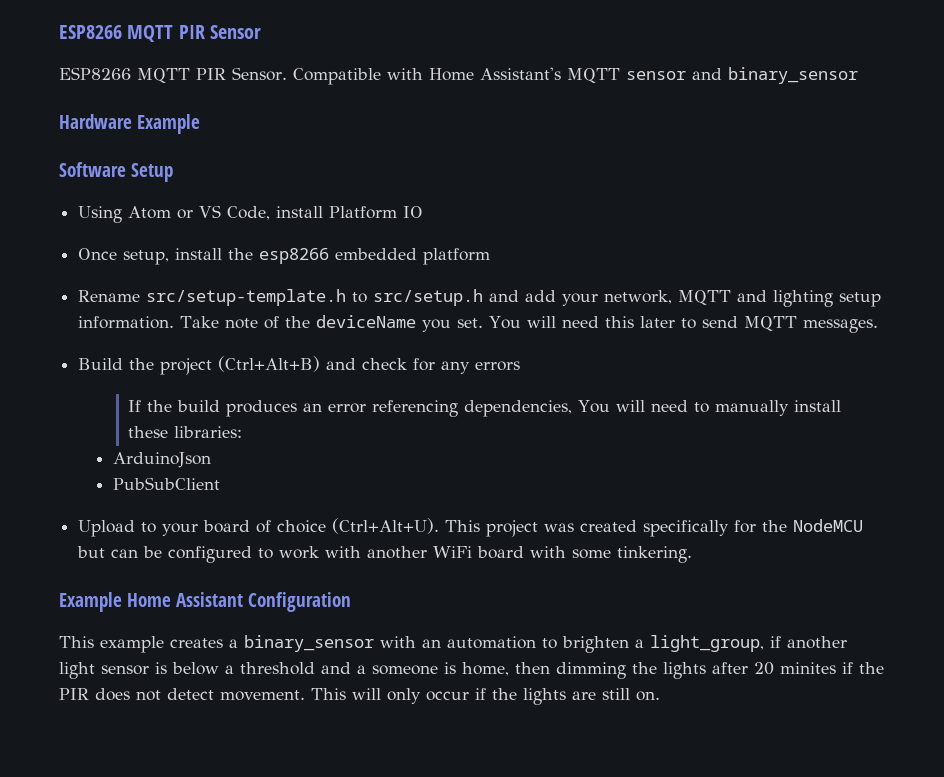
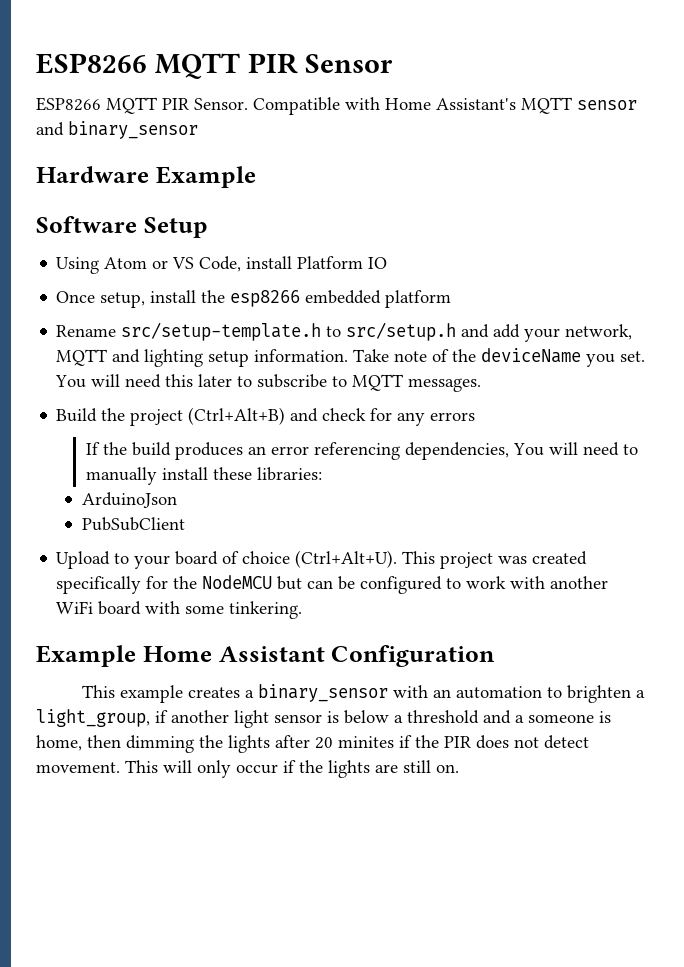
- You will need this later to send MQTT messages.
+ You will need this later to subscribe to MQTT messages.

